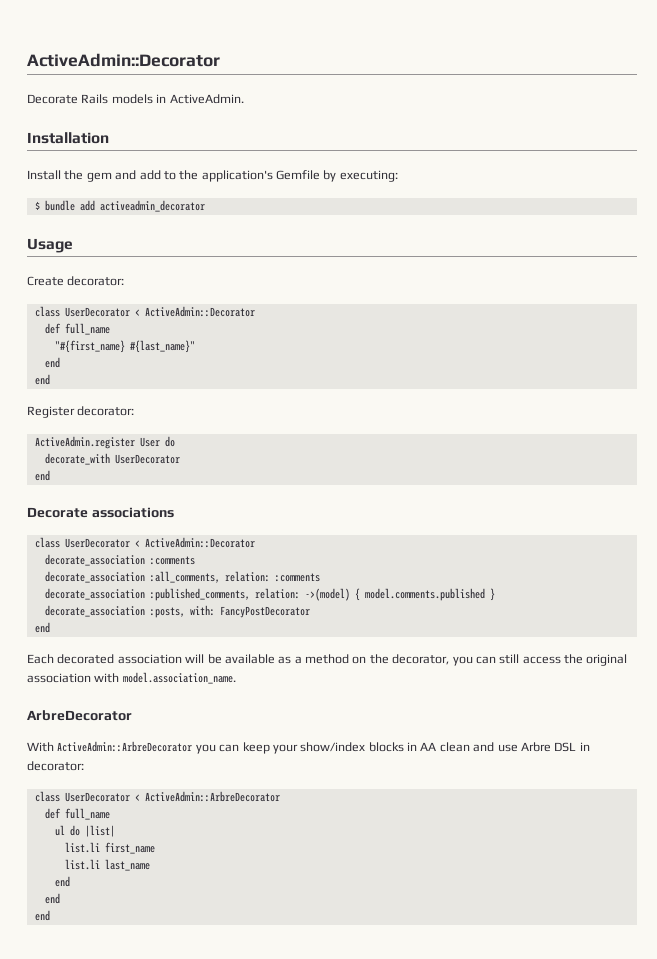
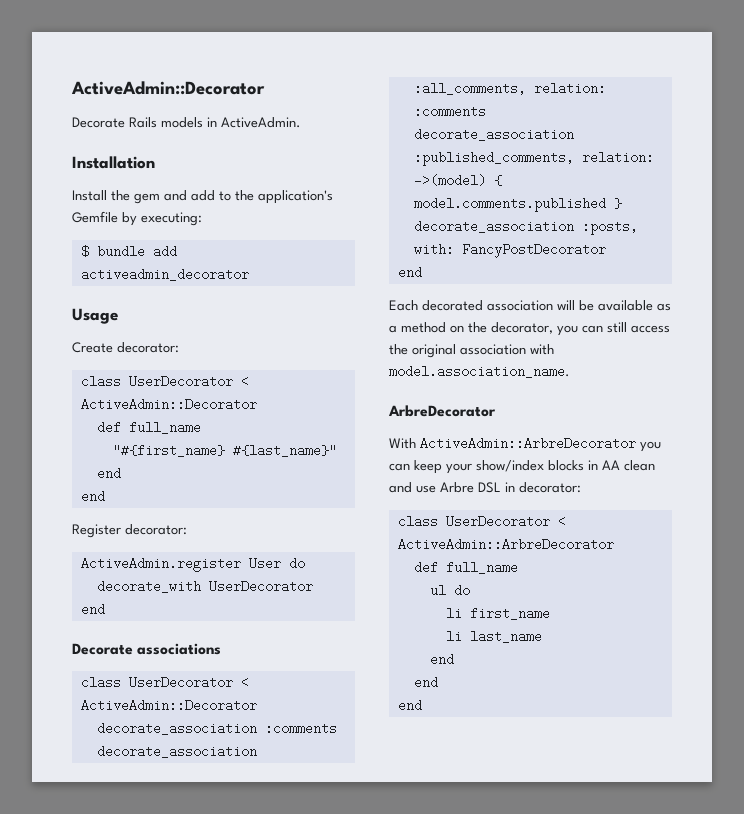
- ul do |list|
- list.li first_name
+ ul do
+ li first_name
- list.li last_name
+ li last_name

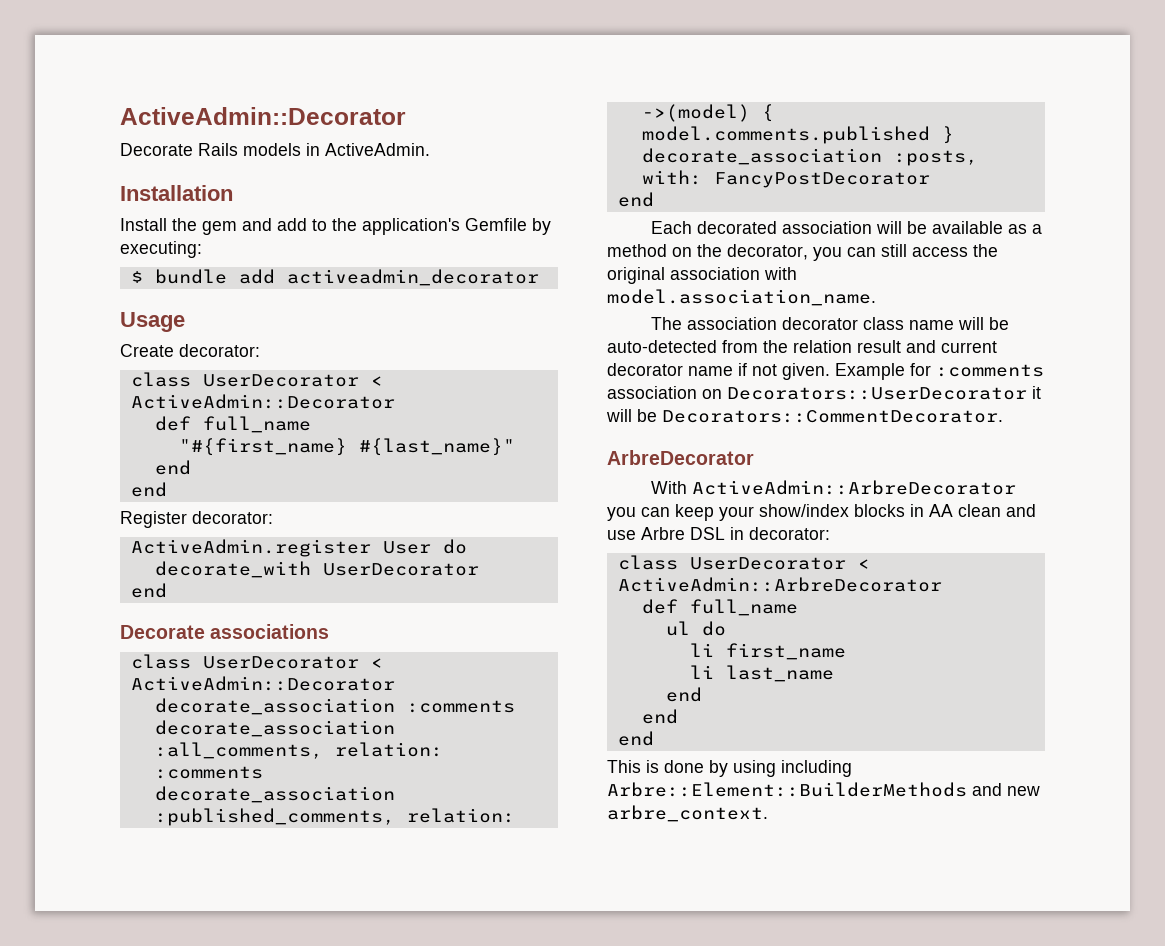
+ The association decorator class name will be auto-detected from the relation result and current decorator name if not given. Example for :comments association on Decorators::UserDecorator it will be Decorators::CommentDecorator.
+ This is done by using including Arbre::Element::BuilderMethods and new arbre_context.

